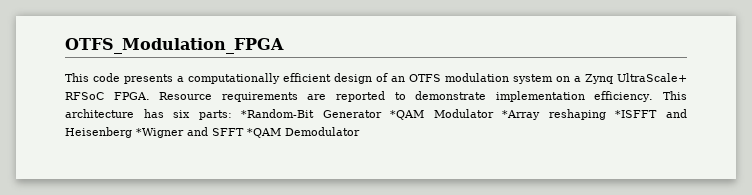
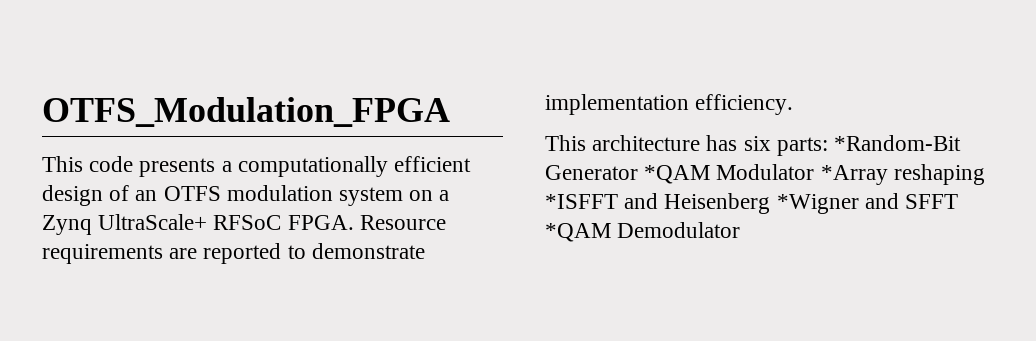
- Resource requirements are reported to demonstrate implementation efficiency. This architecture has six parts: *Random-Bit Generator *QAM Modulator *Array reshaping *ISFFT and Heisenberg *Wigner and SFFT *QAM Demodulator
+ Resource requirements are reported to demonstrate implementation efficiency.
+ This architecture has six parts: *Random-Bit Generator *QAM Modulator *Array reshaping *ISFFT and Heisenberg *Wigner and SFFT *QAM Demodulator

